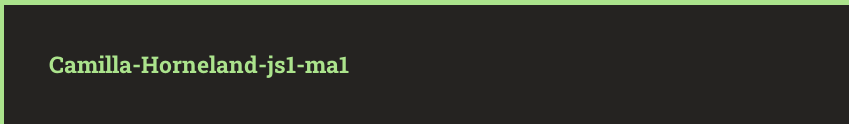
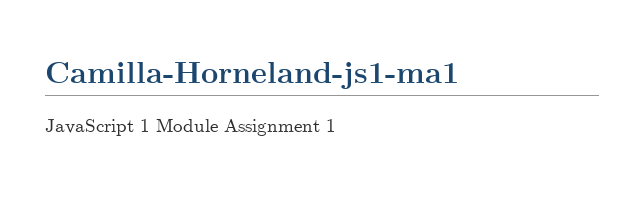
+ JavaScript 1 Module Assignment 1

